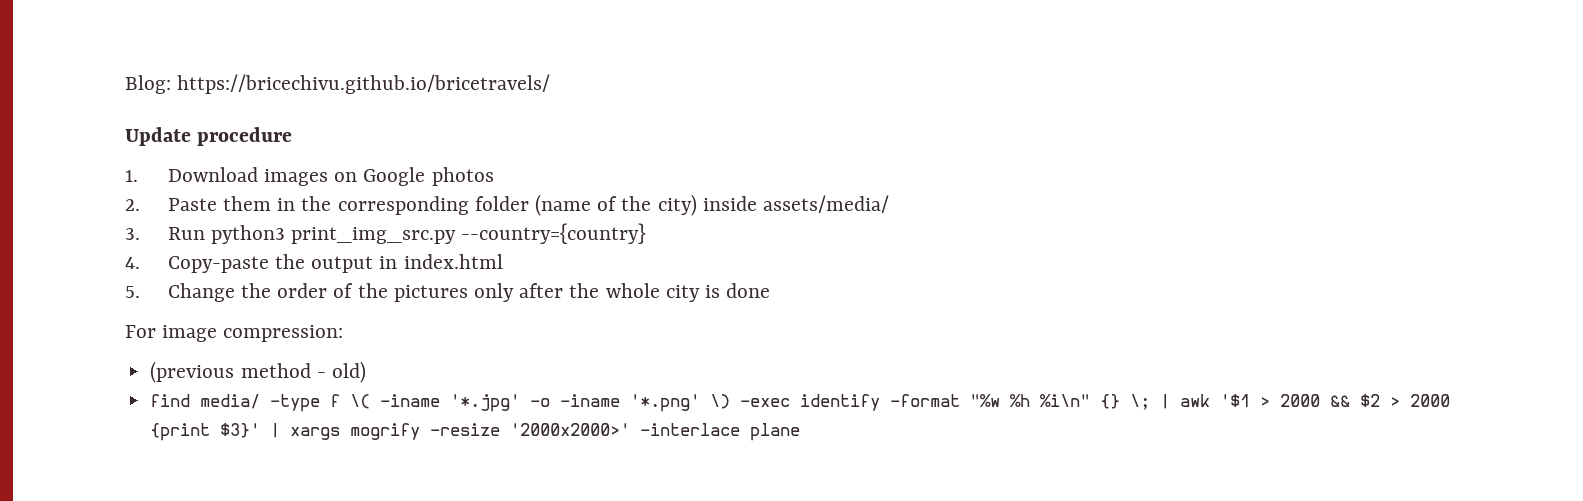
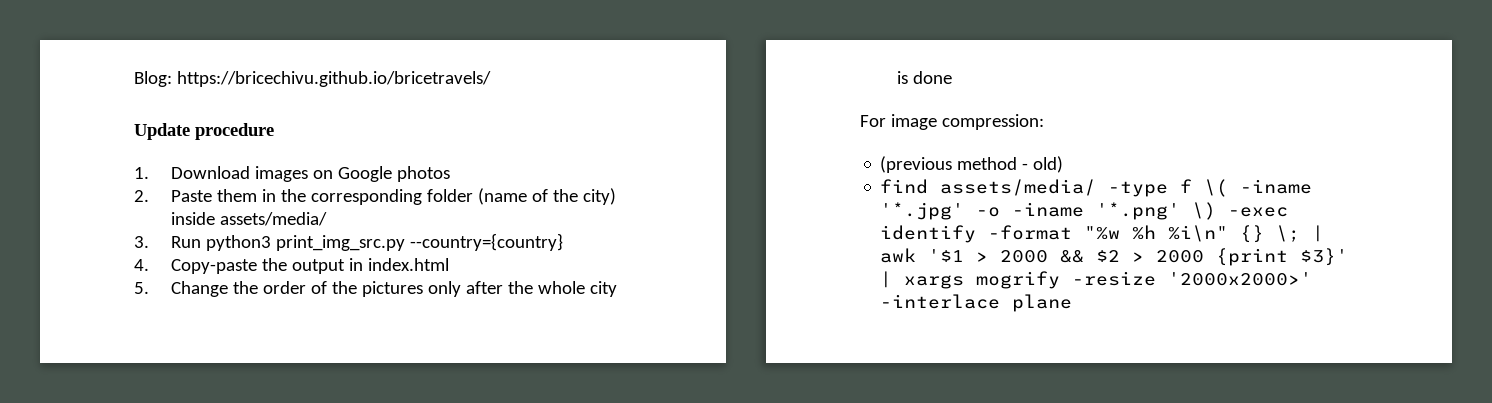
- find media/ -type f \( -iname '*.jpg' -o -iname '*.png' \) -exec identify -format "%w %h %i\n" {} \; | awk '$1 > 2000 && $2 > 2000 {print $3}' | xargs mogrify -resize '2000x2000>' -interlace plane
+ find assets/media/ -type f \( -iname '*.jpg' -o -iname '*.png' \) -exec identify -format "%w %h %i\n" {} \; | awk '$1 > 2000 && $2 > 2000 {print $3}' | xargs mogrify -resize '2000x2000>' -interlace plane

